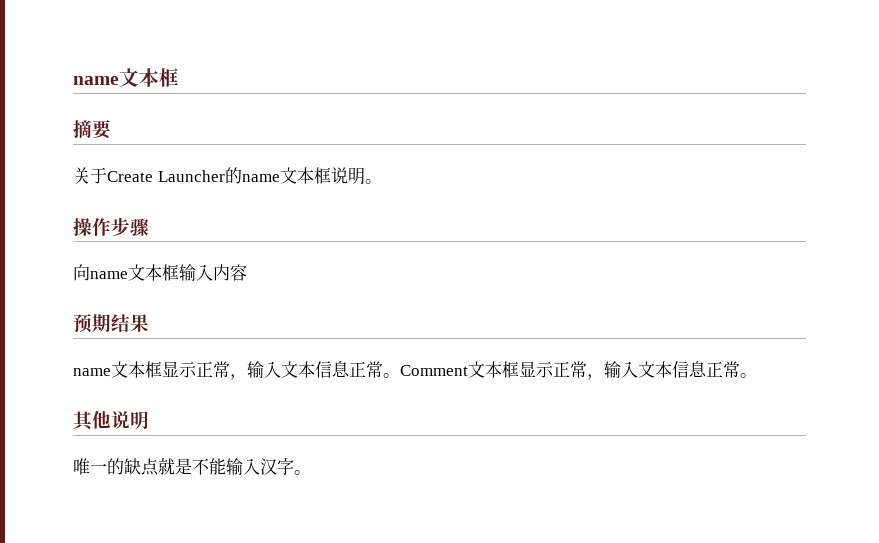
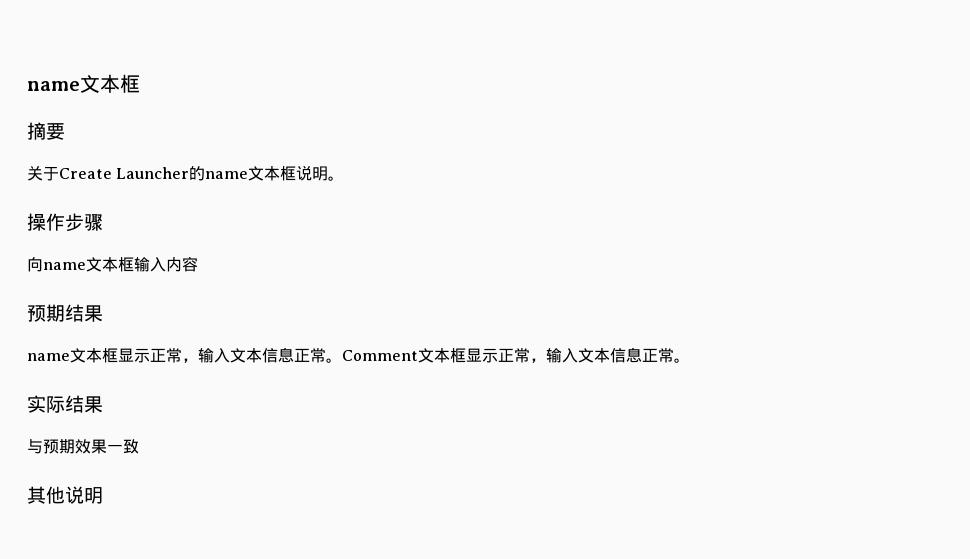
+ 实际结果
+ 与预期效果一致
  其他说明
- 唯一的缺点就是不能输入汉字。

